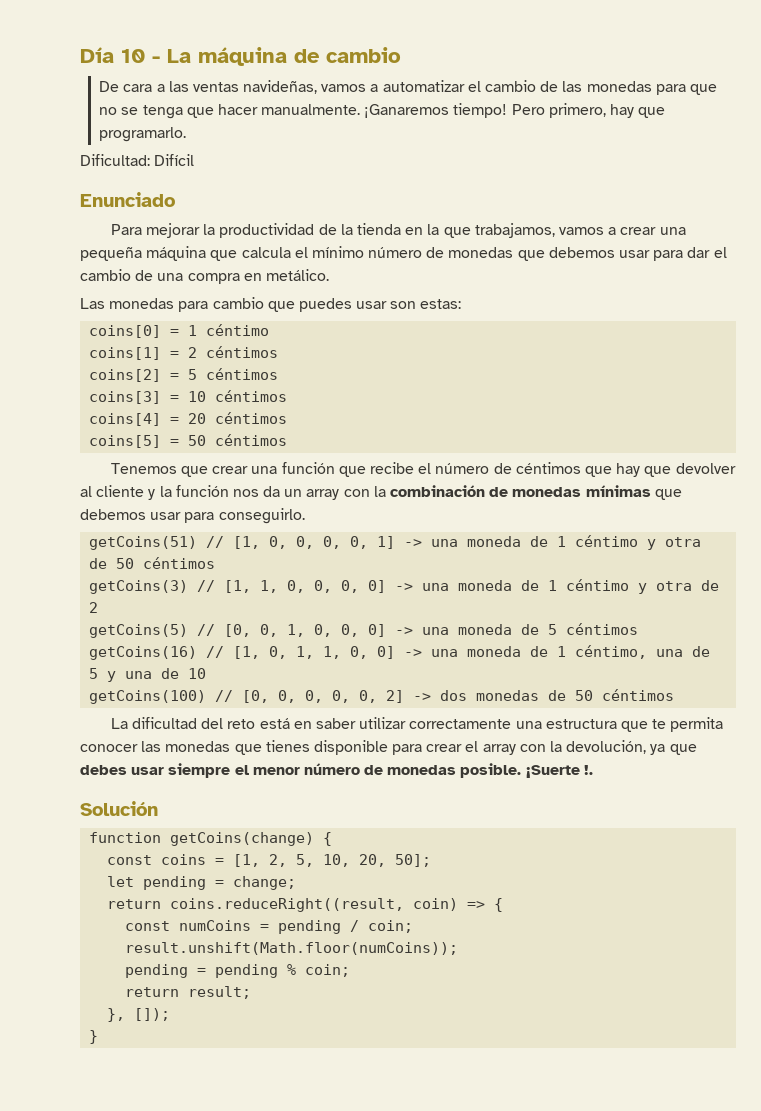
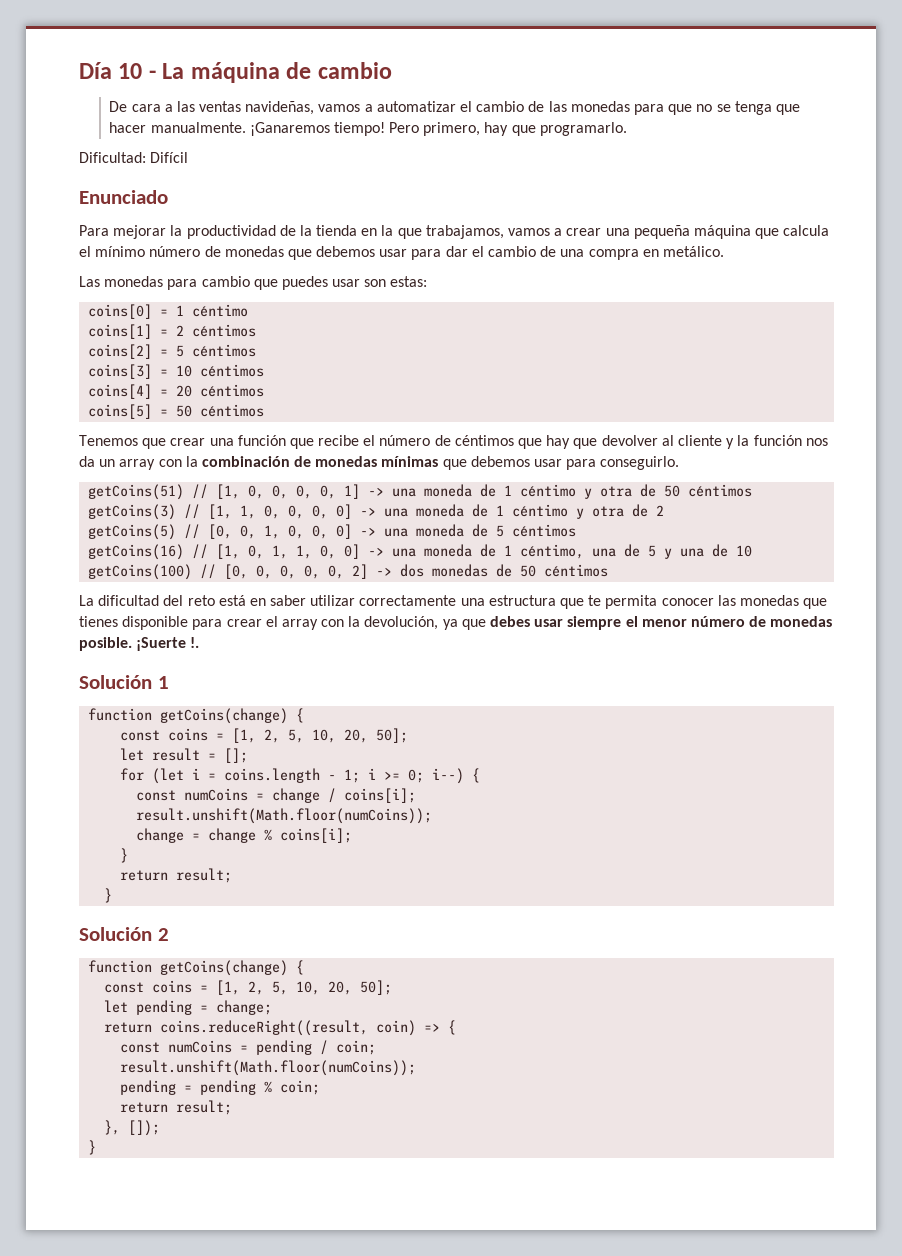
- Solución
+ Solución 1
+ function getCoins(change) {
+ const coins = [1, 2, 5, 10, 20, 50];
+ let result = [];
+ for (let i = coins.length - 1; i >= 0; i--) {
+ const numCoins = change / coins[i];
+ result.unshift(Math.floor(numCoins));
+ change = change % coins[i];
+ }
+ return result;
+ }
+ Solución 2

